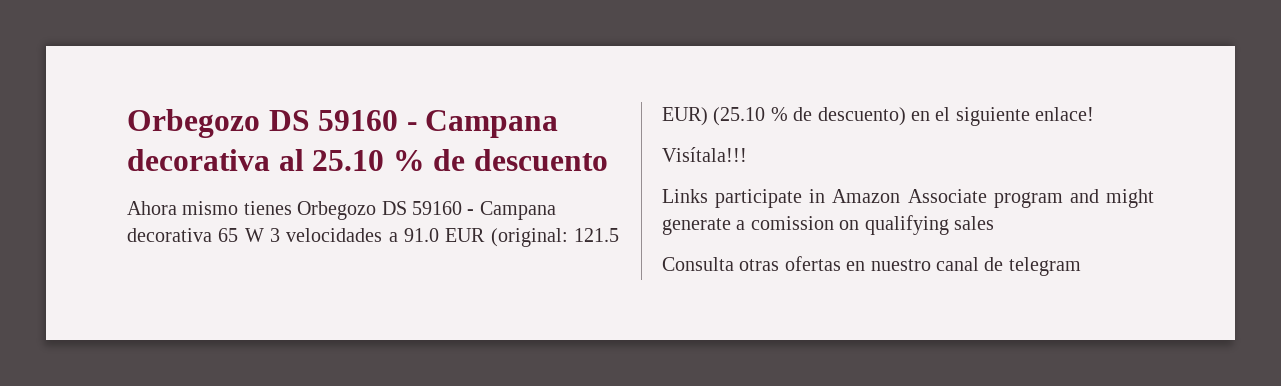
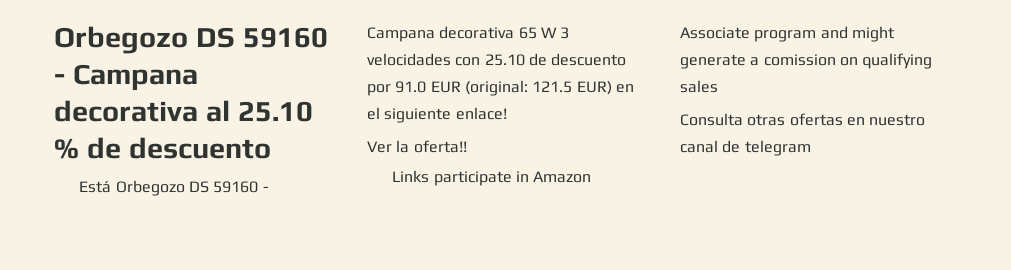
- Ahora mismo tienes Orbegozo DS 59160 - Campana decorativa 65 W 3 velocidades a 91.0 EUR (original: 121.5 EUR) (25.10 % de descuento) en el siguiente enlace!
+ Está Orbegozo DS 59160 - Campana decorativa 65 W 3 velocidades con 25.10 de descuento por 91.0 EUR (original: 121.5 EUR) en el siguiente enlace!
- Visítala!!!
+ Ver la oferta!!

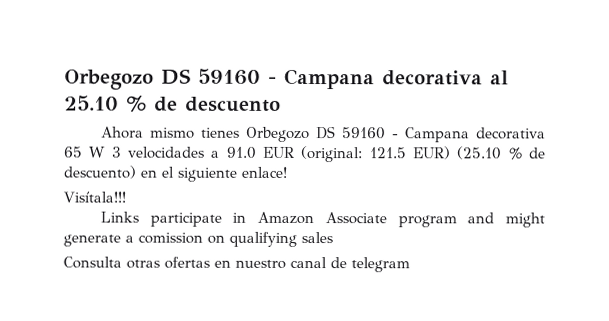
- Está Orbegozo DS 59160 - Campana decorativa 65 W 3 velocidades con 25.10 de descuento por 91.0 EUR (original: 121.5 EUR) en el siguiente enlace!
+ Ahora mismo tienes Orbegozo DS 59160 - Campana decorativa 65 W 3 velocidades a 91.0 EUR (original: 121.5 EUR) (25.10 % de descuento) en el siguiente enlace!
- Ver la oferta!!
+ Visítala!!!

